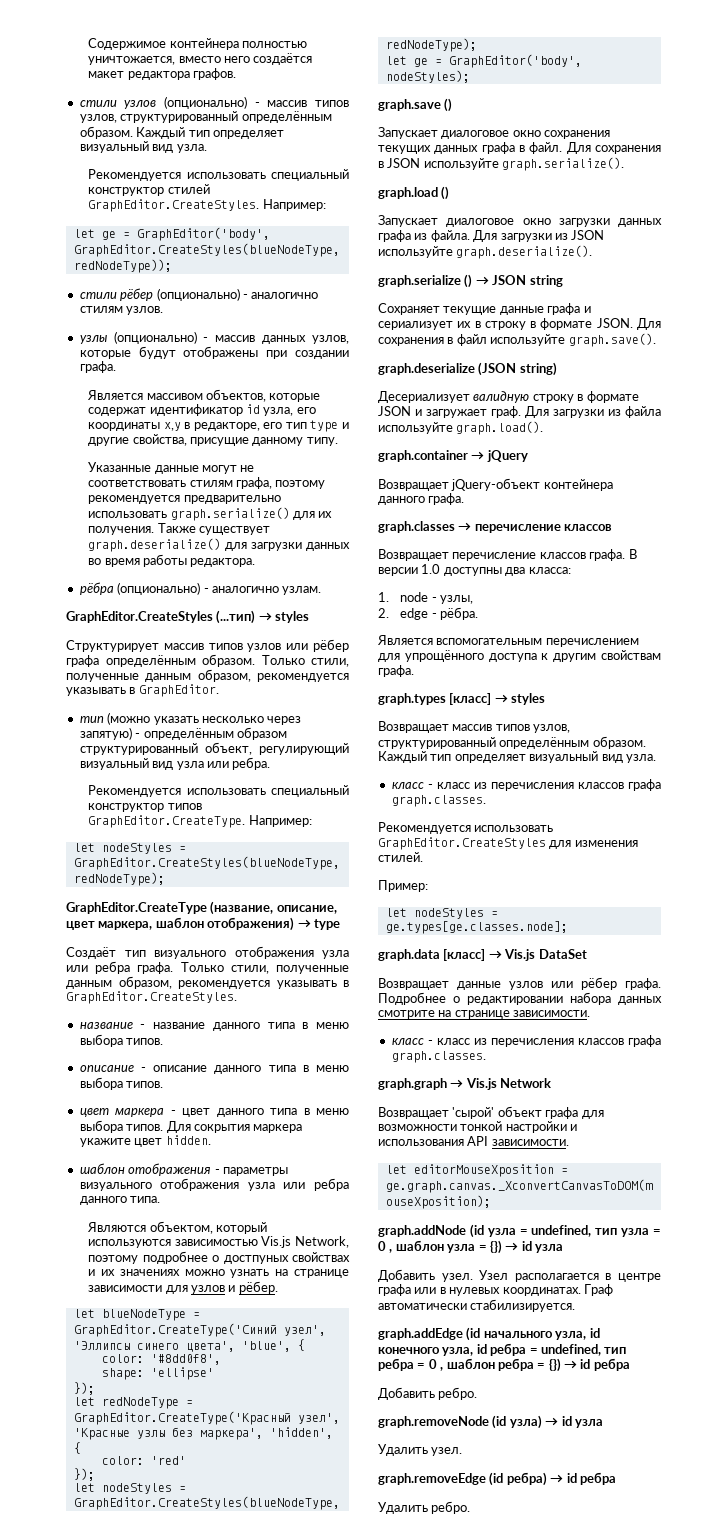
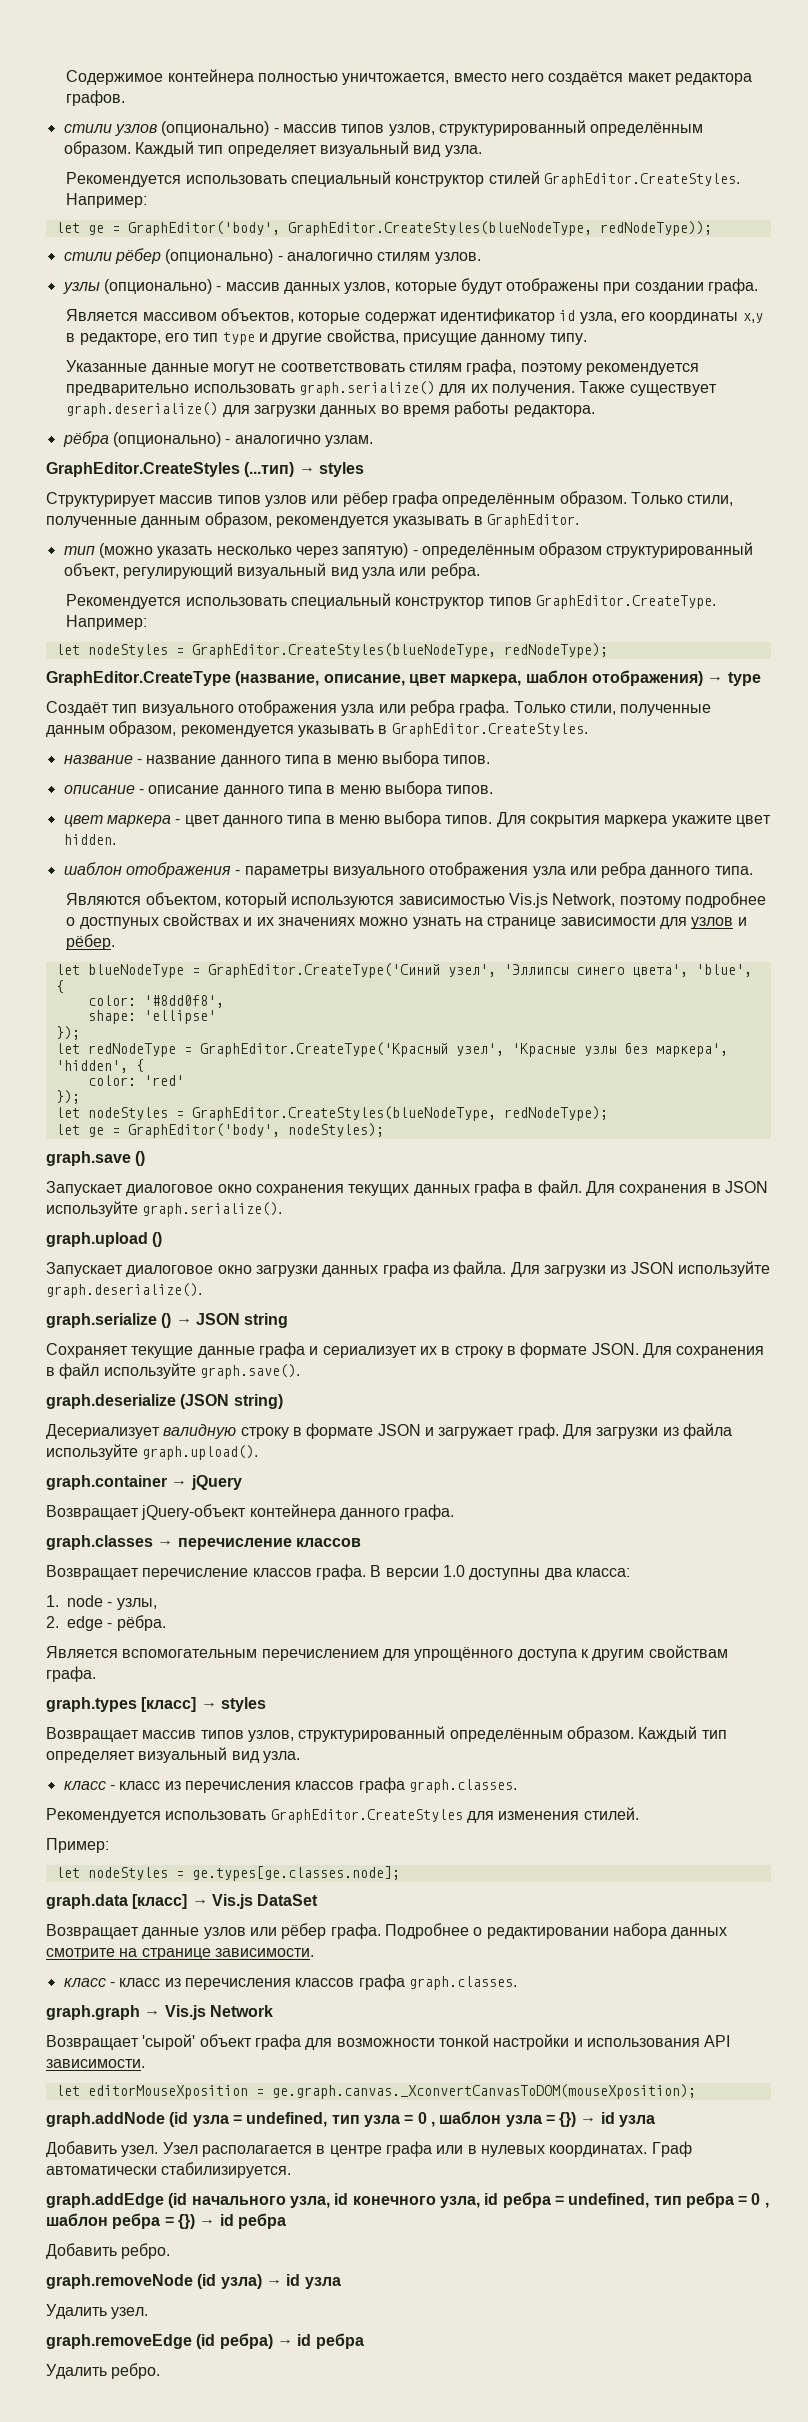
- graph.load ()
+ graph.upload ()
- Для загрузки из файла используйте graph.load().
+ Для загрузки из файла используйте graph.upload().

